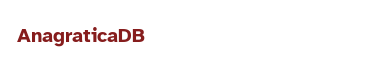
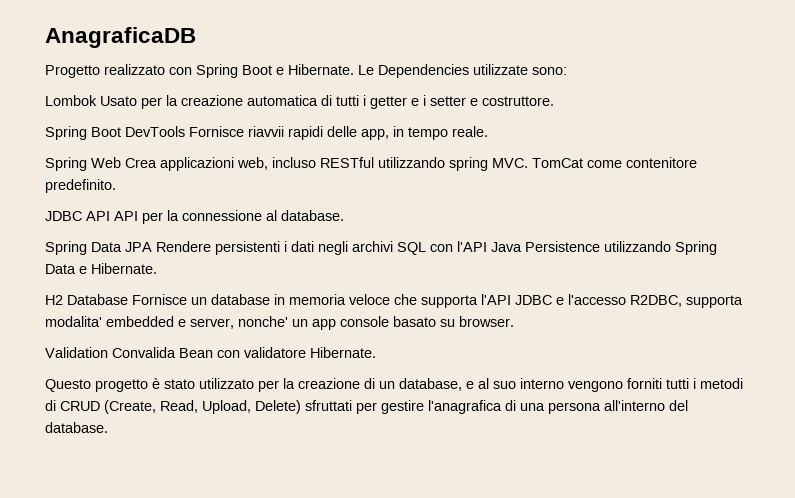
- AnagraticaDB
+ AnagraficaDB
+ Progetto realizzato con Spring Boot e Hibernate. Le Dependencies utilizzate sono:
+ Lombok Usato per la creazione automatica di tutti i getter e i setter e costruttore.
+ Spring Boot DevTools Fornisce riavvii rapidi delle app, in tempo reale.
+ Spring Web Crea applicazioni web, incluso RESTful utilizzando spring MVC. TomCat come contenitore predefinito.
+ JDBC API API per la connessione al database.
+ Spring Data JPA Rendere persistenti i dati negli archivi SQL con l'API Java Persistence utilizzando Spring Data e Hibernate.
+ H2 Database Fornisce un database in memoria veloce che supporta l'API JDBC e l'accesso R2DBC, supporta modalita' embedded e server, nonche' un app console basato su browser.
+ Validation Convalida Bean con validatore Hibernate.
+ Questo progetto è stato utilizzato per la creazione di un database, e al suo interno vengono forniti tutti i metodi di CRUD (Create, Read, Upload, Delete) sfruttati per gestire l'anagrafica di una persona all'interno del database.

